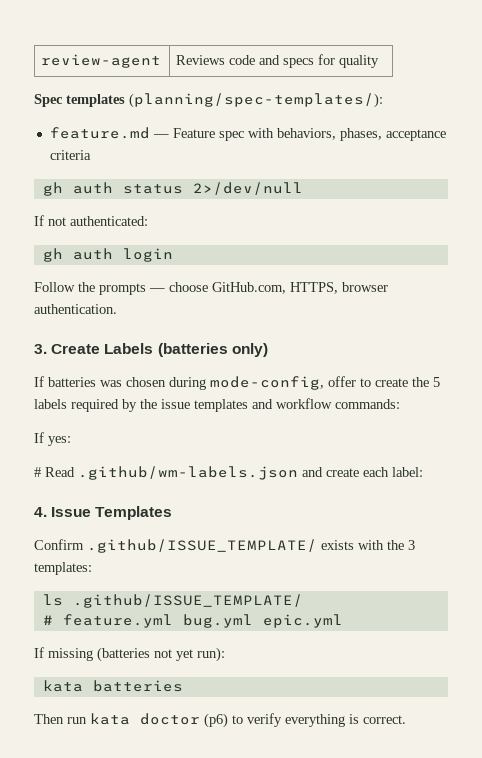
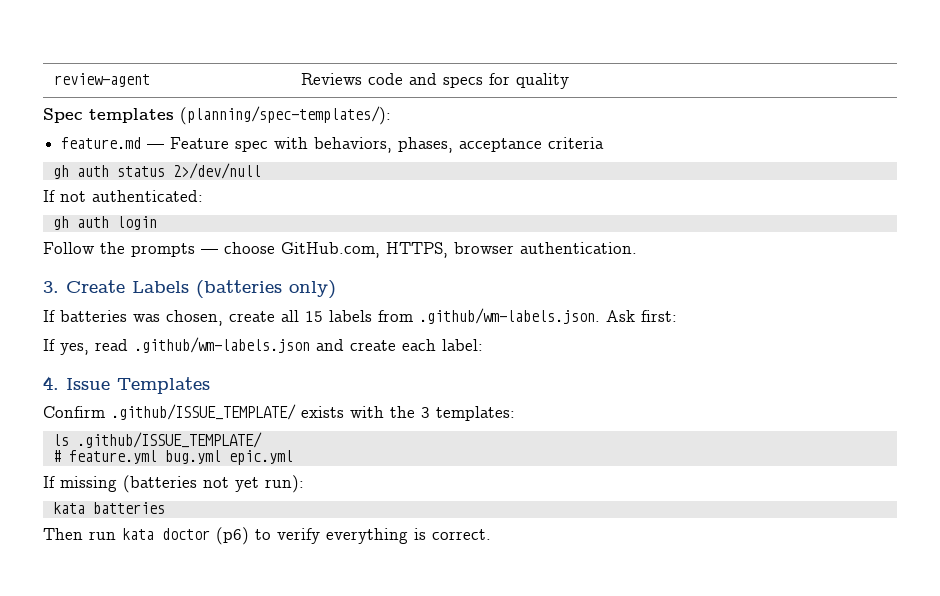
- If batteries was chosen during mode-config, offer to create the 5 labels required by the issue templates and workflow commands:
- If yes:
- # Read .github/wm-labels.json and create each label:
+ If batteries was chosen, create all 15 labels from .github/wm-labels.json. Ask first:
+ If yes, read .github/wm-labels.json and create each label:

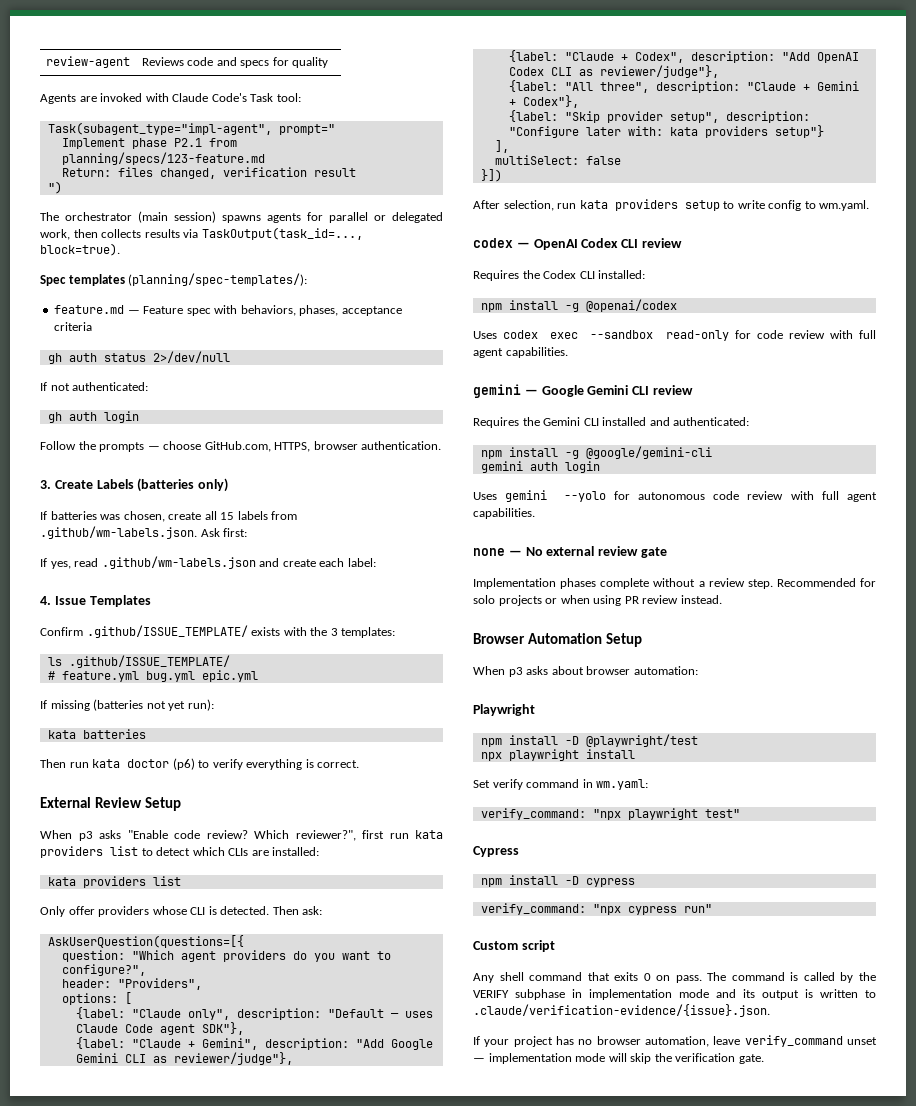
+ Agents are invoked with Claude Code's Task tool:
+ Task(subagent_type="impl-agent", prompt="
+ Implement phase P2.1 from planning/specs/123-feature.md
+ Return: files changed, verification result
+ ")
+ The orchestrator (main session) spawns agents for parallel or delegated work, then collects results via TaskOutput(task_id=..., block=true).
+ External Review Setup
+ When p3 asks "Enable code review? Which reviewer?", first run kata providers list to detect which CLIs are installed:
+ kata providers list
+ Only offer providers whose CLI is detected. Then ask:
+ AskUserQuestion(questions=[{
+ question: "Which agent providers do you want to configure?",
+ header: "Providers",
+ options: [
+ {label: "Claude only", description: "Default — uses Claude Code agent SDK"},
+ {label: "Claude + Gemini", description: "Add Google Gemini CLI as reviewer/judge"},
+ {label: "Claude + Codex", description: "Add OpenAI Codex CLI as reviewer/judge"},
+ {label: "All three", description: "Claude + Gemini + Codex"},
+ {label: "Skip provider setup", description: "Configure later with: kata providers setup"}
+ ],
+ multiSelect: false
+ }])
+ After selection, run kata providers setup to write config to wm.yaml.
+ codex — OpenAI Codex CLI review
+ Requires the Codex CLI installed:
+ npm install -g @openai/codex
+ Uses codex exec --sandbox read-only for code review with full agent capabilities.
+ gemini — Google Gemini CLI review
+ Requires the Gemini CLI installed and authenticated:
+ npm install -g @google/gemini-cli
+ gemini auth login
+ Uses gemini --yolo for autonomous code review with full agent capabilities.
+ none — No external review gate
+ Implementation phases complete without a review step. Recommended for solo projects or when using PR review instead.
+ Browser Automation Setup
+ When p3 asks about browser automation:
+ Playwright
+ npm install -D @playwright/test
+ npx playwright install
+ Set verify command in wm.yaml:
+ verify_command: "npx playwright test"
+ Cypress
+ npm install -D cypress
+ verify_command: "npx cypress run"
+ Custom script
+ Any shell command that exits 0 on pass. The command is called by the VERIFY subphase in implementation mode and its output is written to .claude/verification-evidence/{issue}.json.
+ If your project has no browser automation, leave verify_command unset — implementation mode will skip the verification gate.

